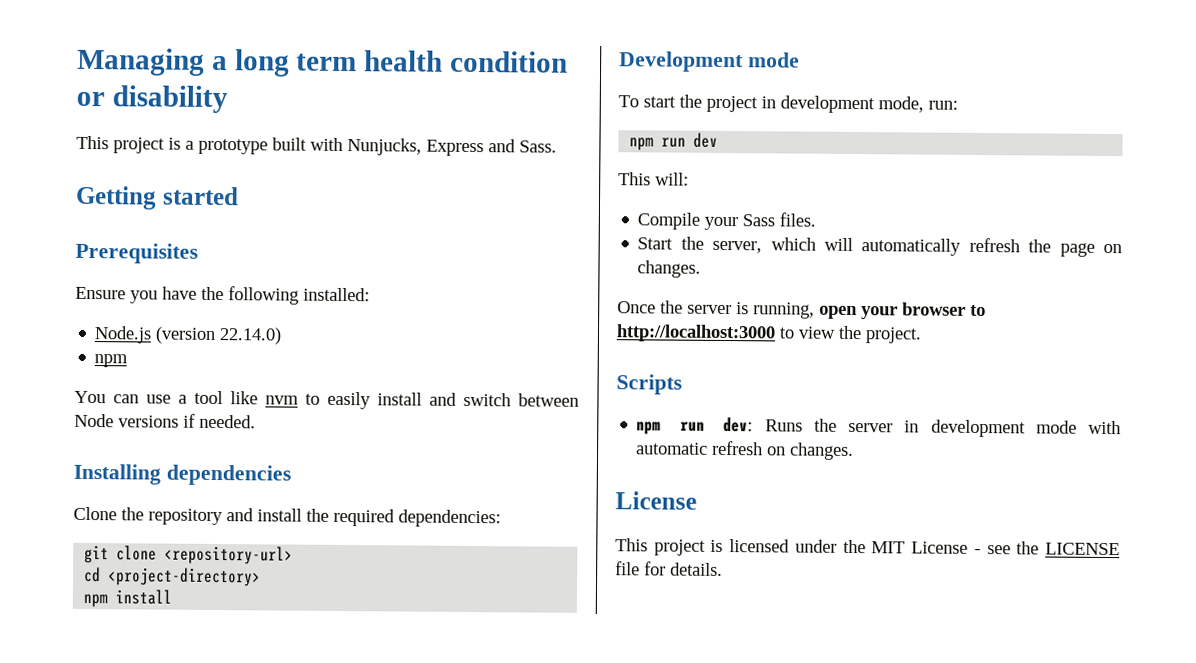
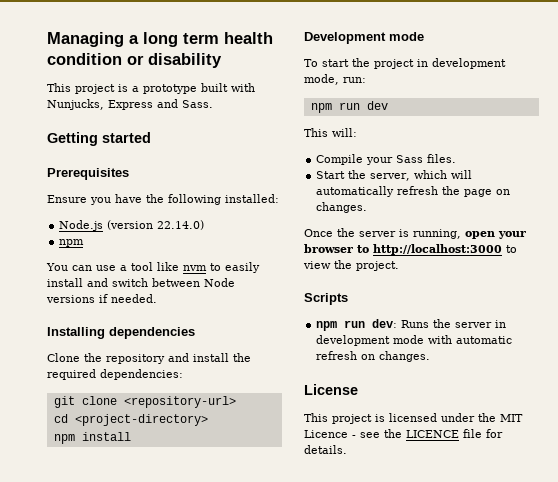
- This project is licensed under the MIT License - see the LICENSE file for details.
+ This project is licensed under the MIT Licence - see the LICENCE file for details.

